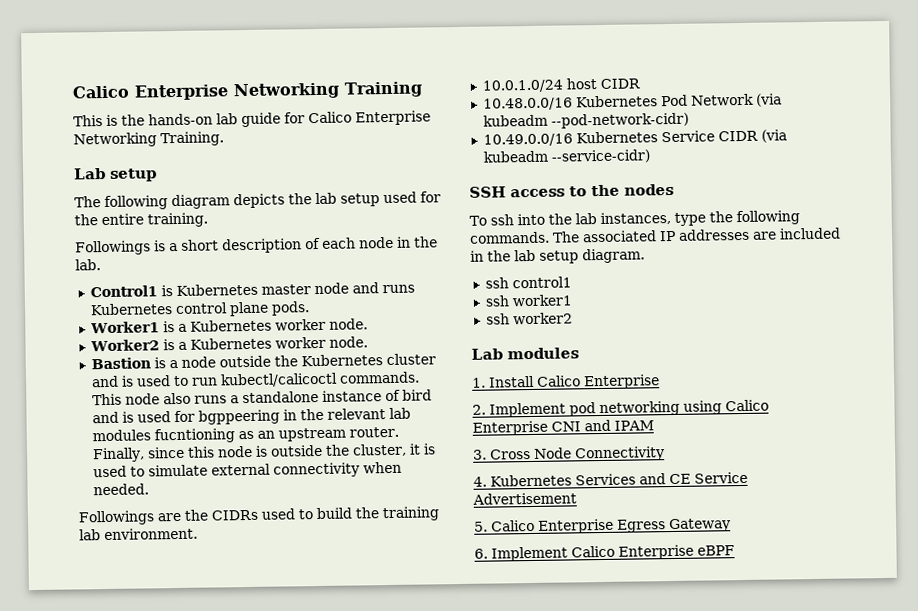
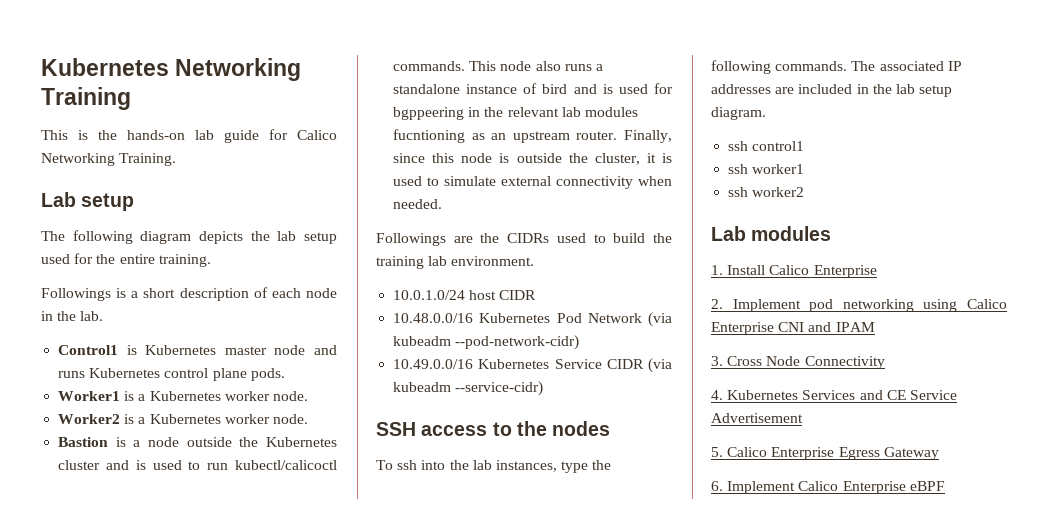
- Calico Enterprise Networking Training
+ Kubernetes Networking Training
- This is the hands-on lab guide for Calico Enterprise Networking Training.
+ This is the hands-on lab guide for Calico Networking Training.

